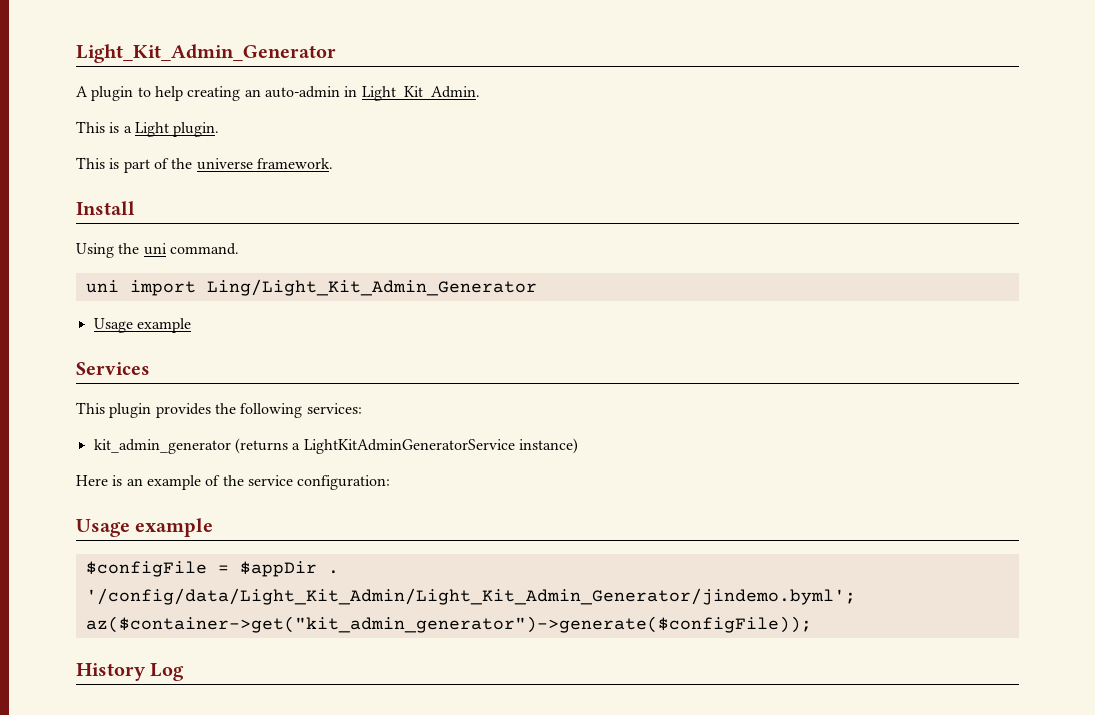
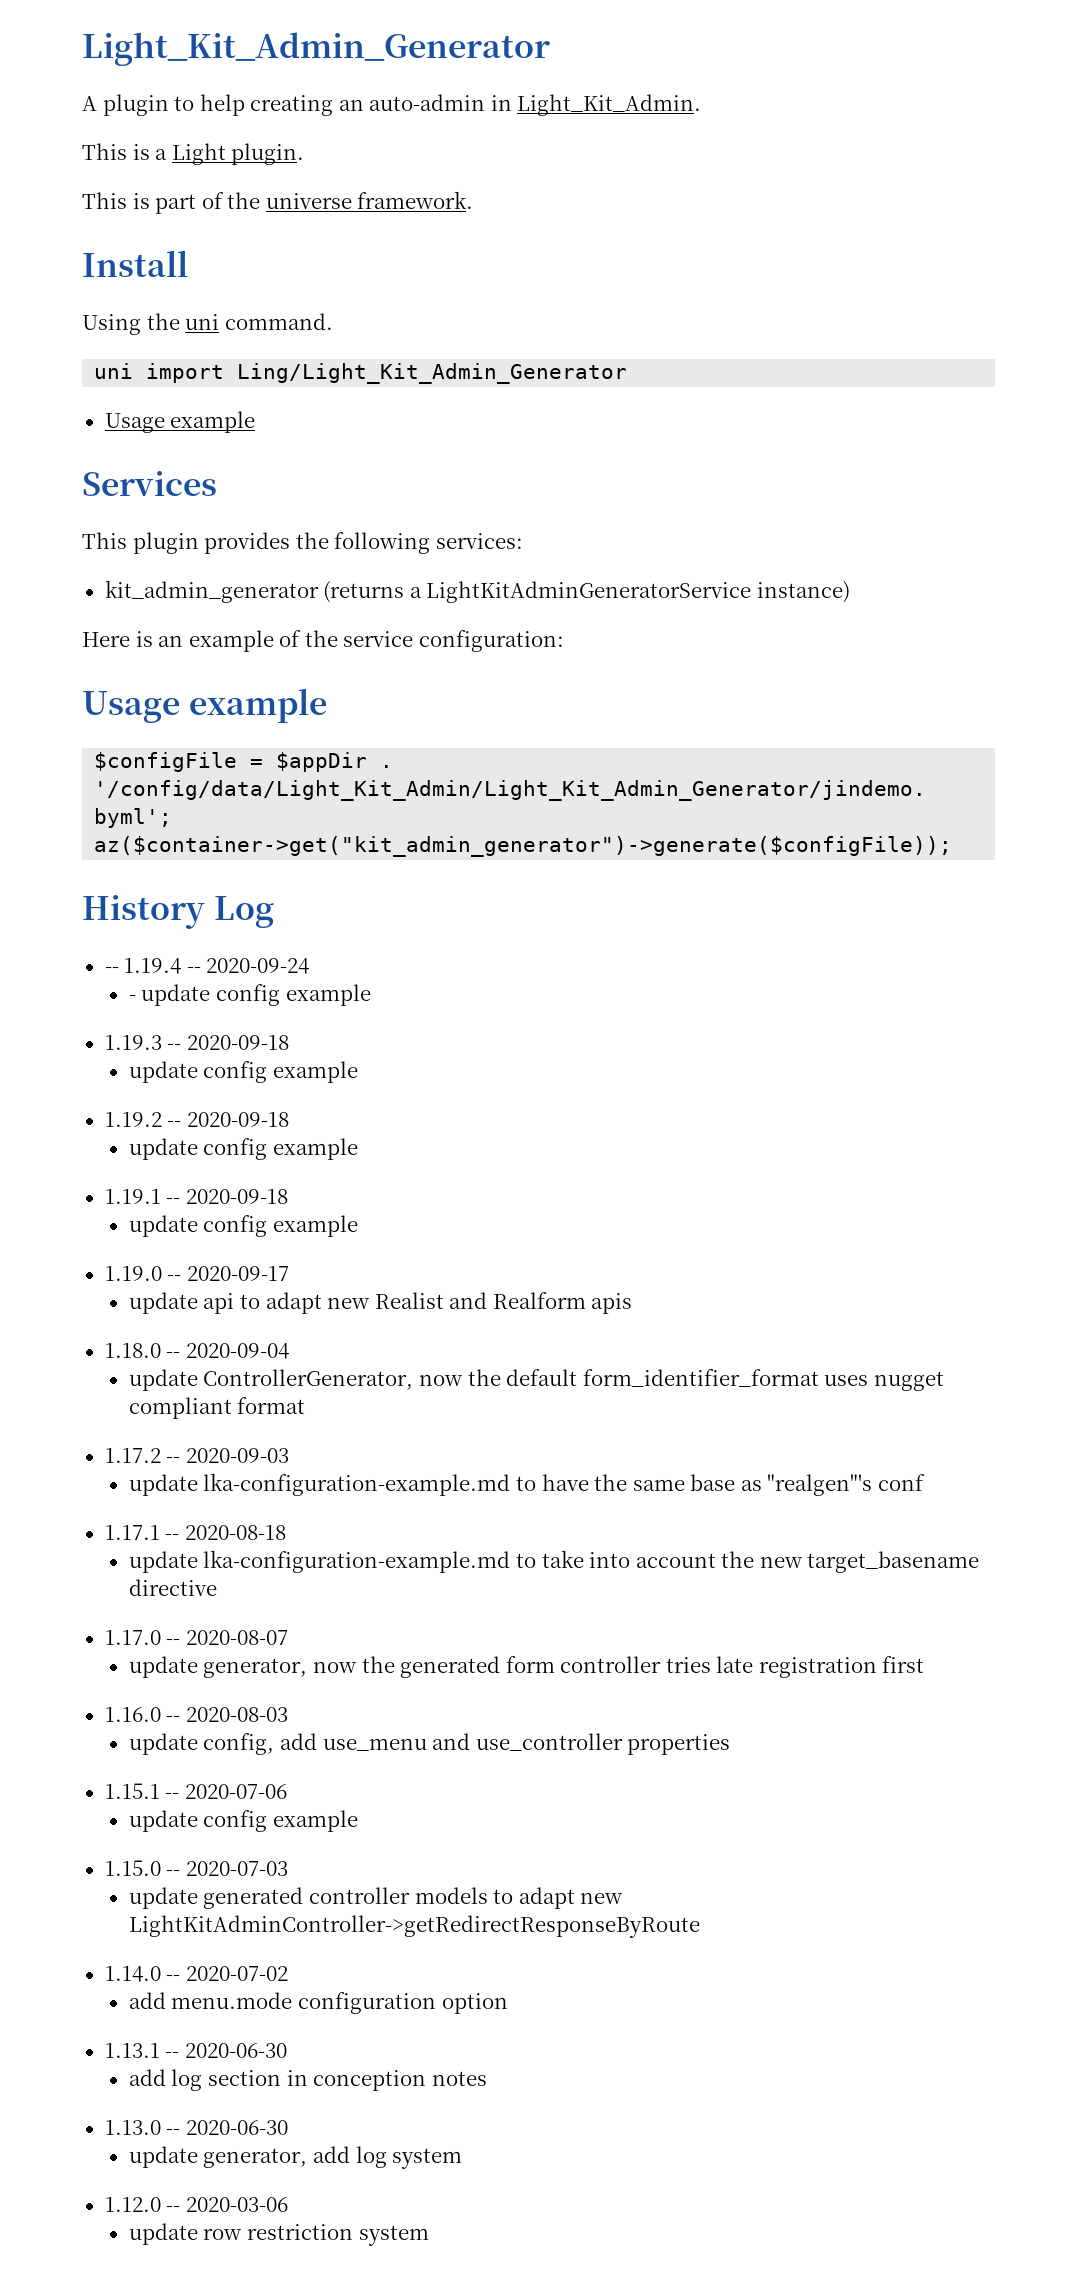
+ -- 1.19.4 -- 2020-09-24
+ - update config example
+ 1.19.3 -- 2020-09-18
+ update config example
+ 1.19.2 -- 2020-09-18
+ update config example
+ 1.19.1 -- 2020-09-18
+ update config example
+ 1.19.0 -- 2020-09-17
+ update api to adapt new Realist and Realform apis
+ 1.18.0 -- 2020-09-04
+ update ControllerGenerator, now the default form_identifier_format uses nugget compliant format
+ 1.17.2 -- 2020-09-03
+ update lka-configuration-example.md to have the same base as "realgen"'s conf
+ 1.17.1 -- 2020-08-18
+ update lka-configuration-example.md to take into account the new target_basename directive
+ 1.17.0 -- 2020-08-07
+ update generator, now the generated form controller tries late registration first
+ 1.16.0 -- 2020-08-03
+ update config, add use_menu and use_controller properties
+ 1.15.1 -- 2020-07-06
+ update config example
+ 1.15.0 -- 2020-07-03
+ update generated controller models to adapt new LightKitAdminController->getRedirectResponseByRoute
+ 1.14.0 -- 2020-07-02
+ add menu.mode configuration option
+ 1.13.1 -- 2020-06-30
+ add log section in conception notes
+ 1.13.0 -- 2020-06-30
+ update generator, add log system
+ 1.12.0 -- 2020-03-06
+ update row restriction system

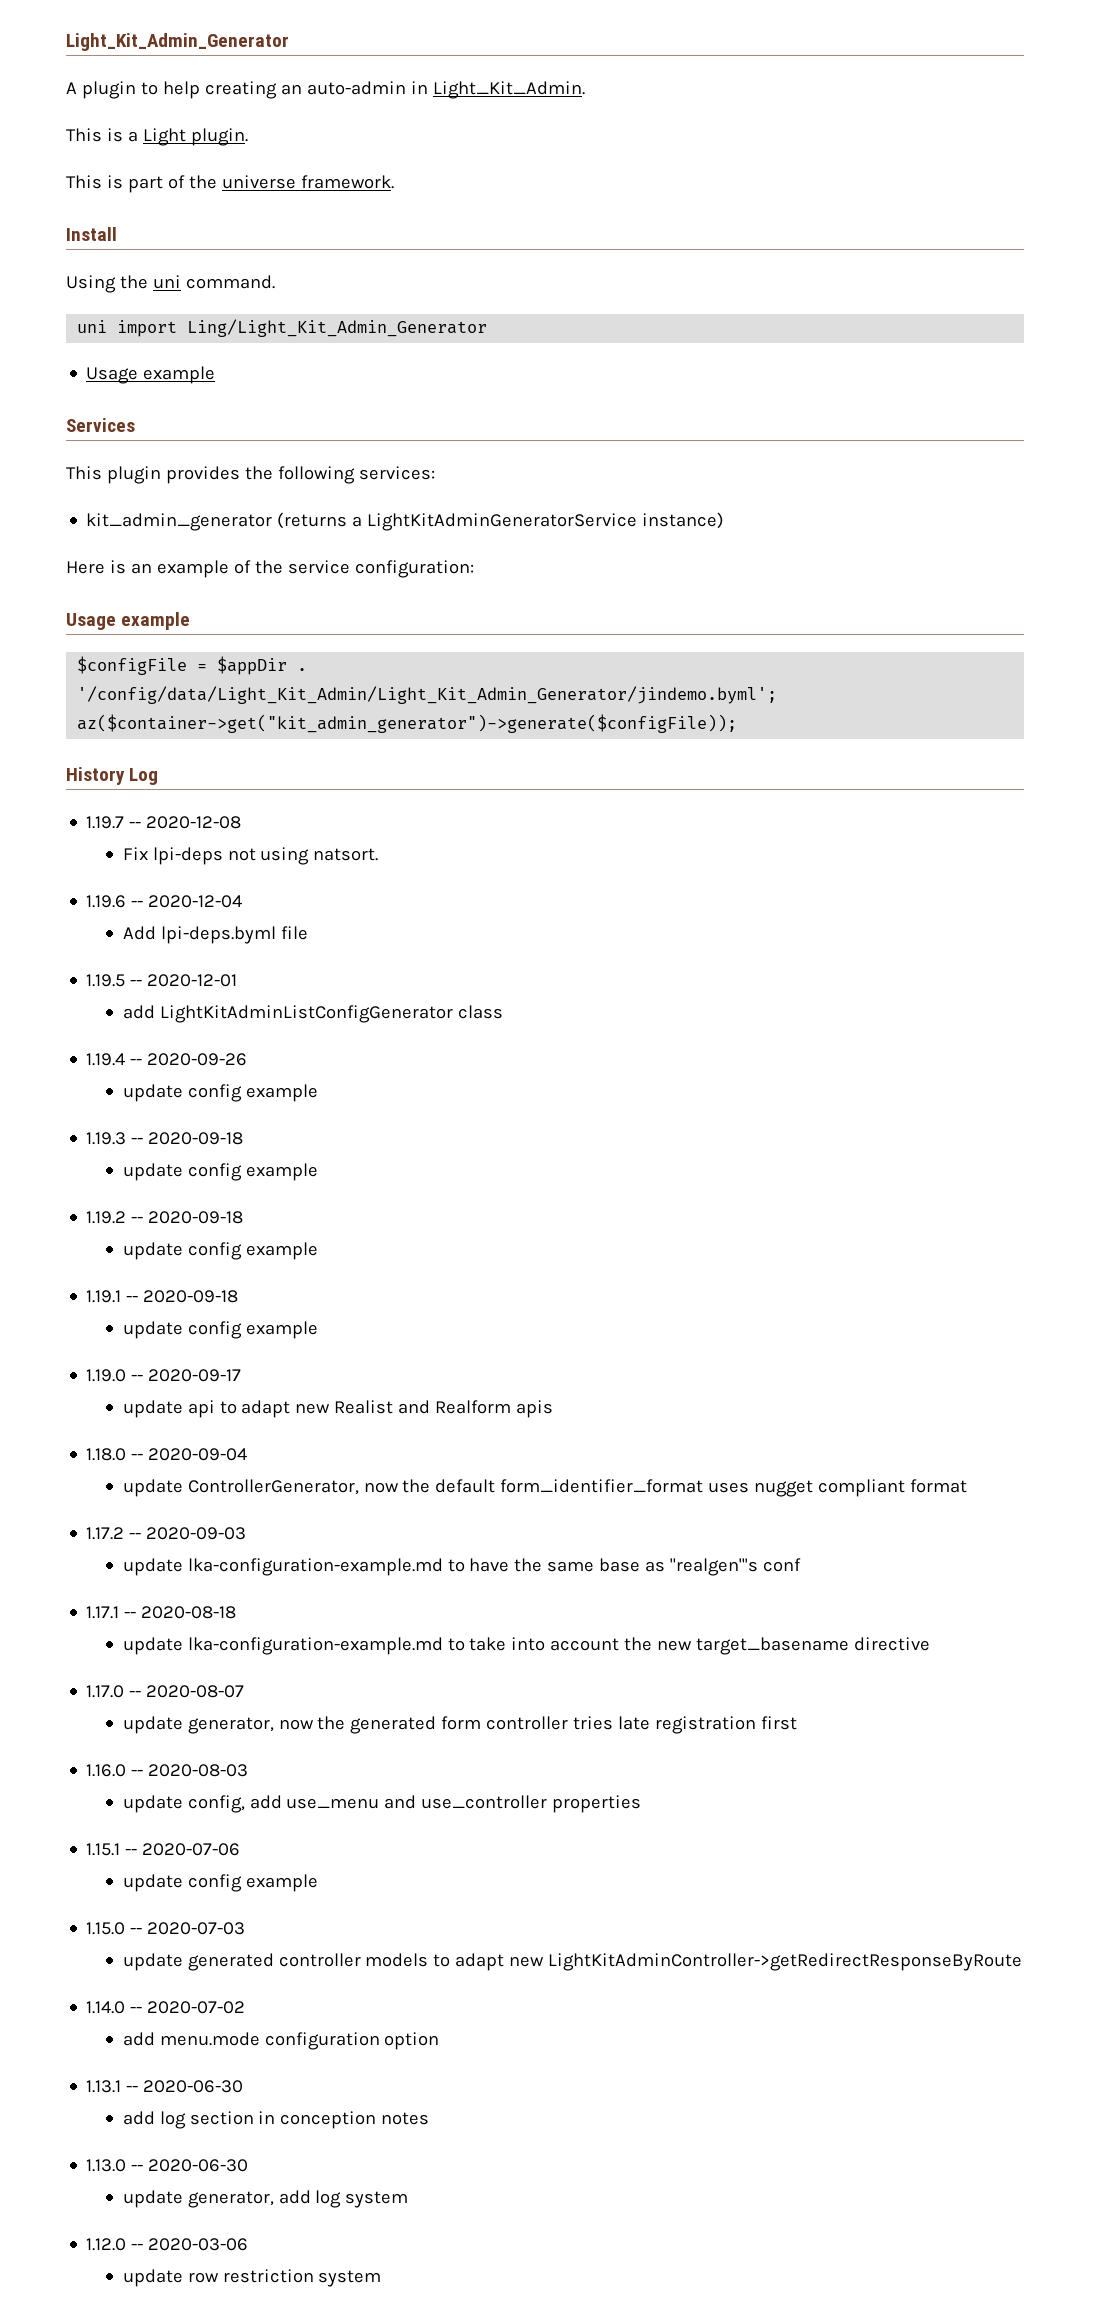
- -- 1.19.4 -- 2020-09-24
- - update config example
+ 1.19.7 -- 2020-12-08
+ Fix lpi-deps not using natsort.
+ 1.19.6 -- 2020-12-04
+ Add lpi-deps.byml file
+ 1.19.5 -- 2020-12-01
+ add LightKitAdminListConfigGenerator class
+ 1.19.4 -- 2020-09-26
+ update config example

